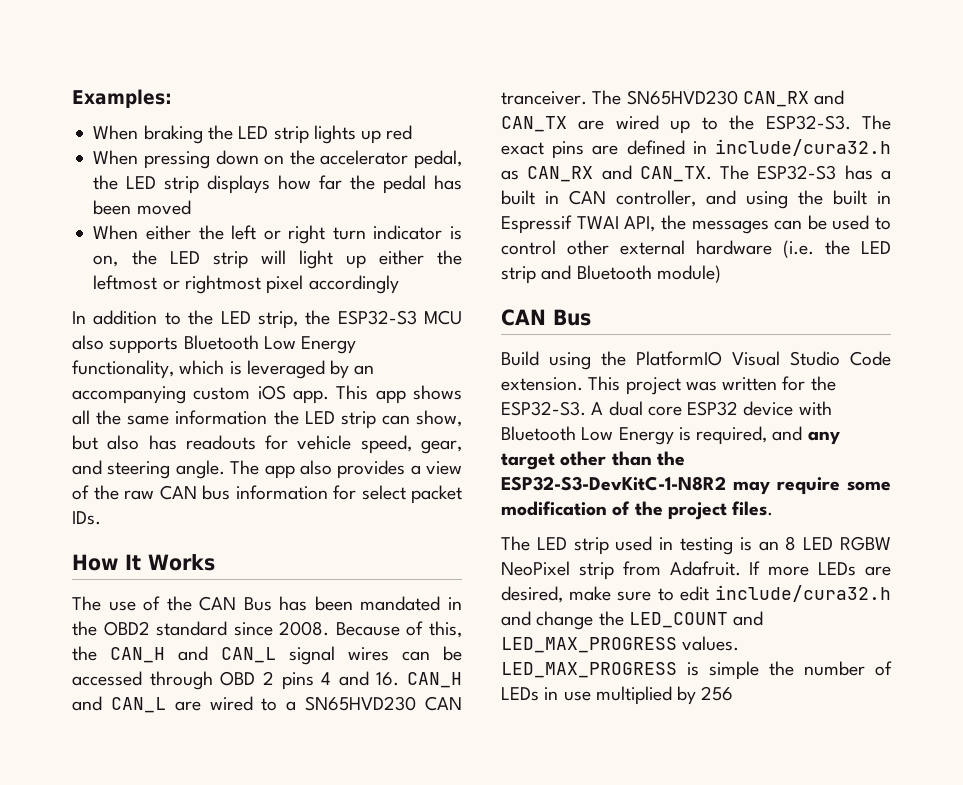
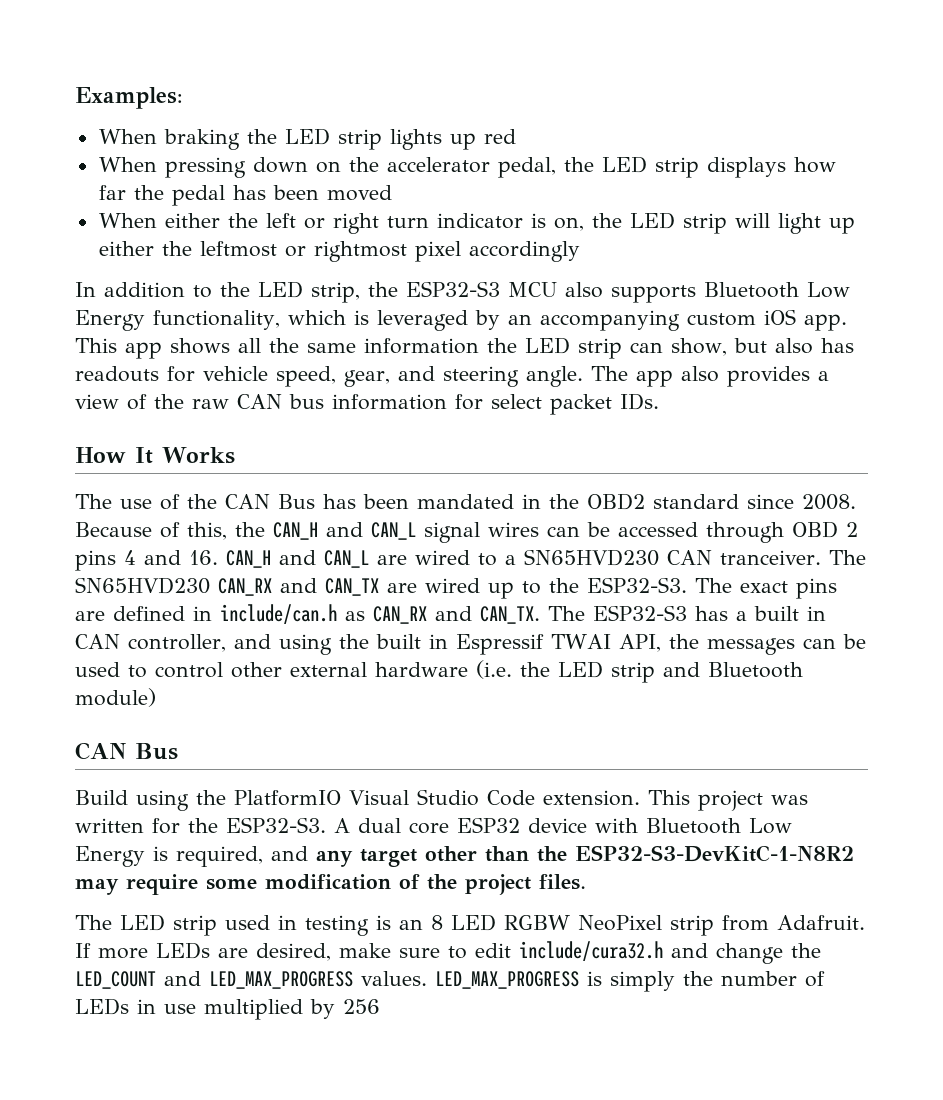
- The exact pins are defined in include/cura32.h as CAN_RX and CAN_TX.
+ The exact pins are defined in include/can.h as CAN_RX and CAN_TX.
- LED_MAX_PROGRESS is simple the number of LEDs in use multiplied by 256
+ LED_MAX_PROGRESS is simply the number of LEDs in use multiplied by 256

